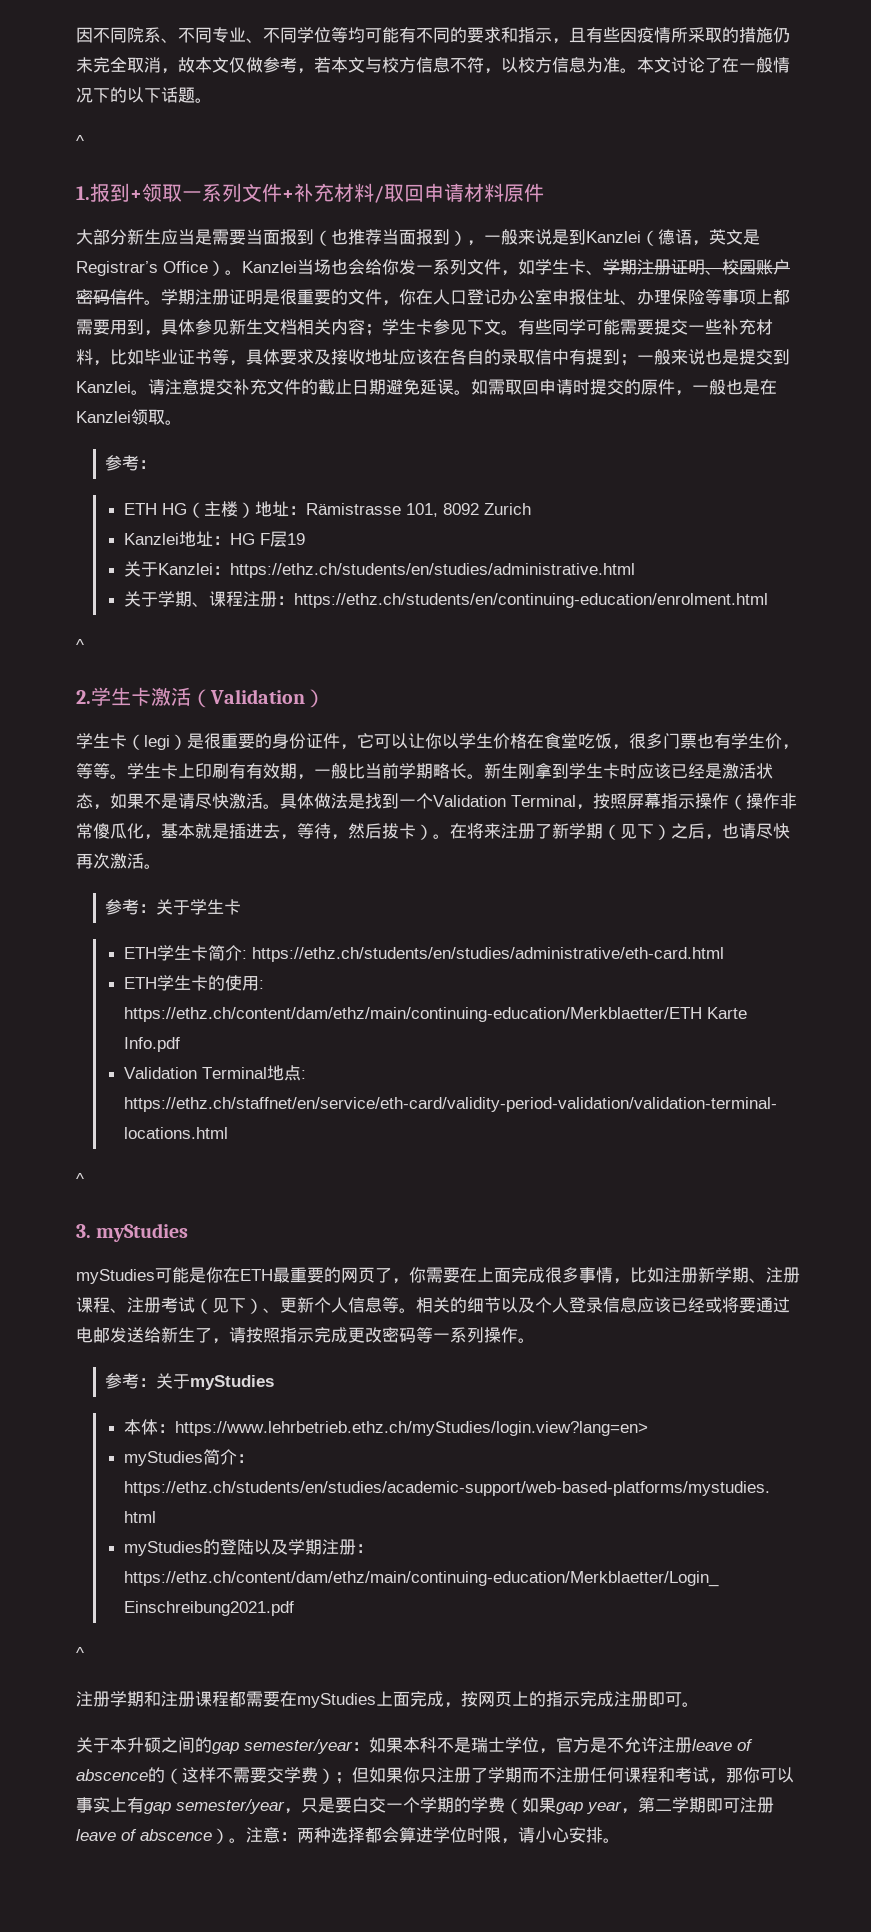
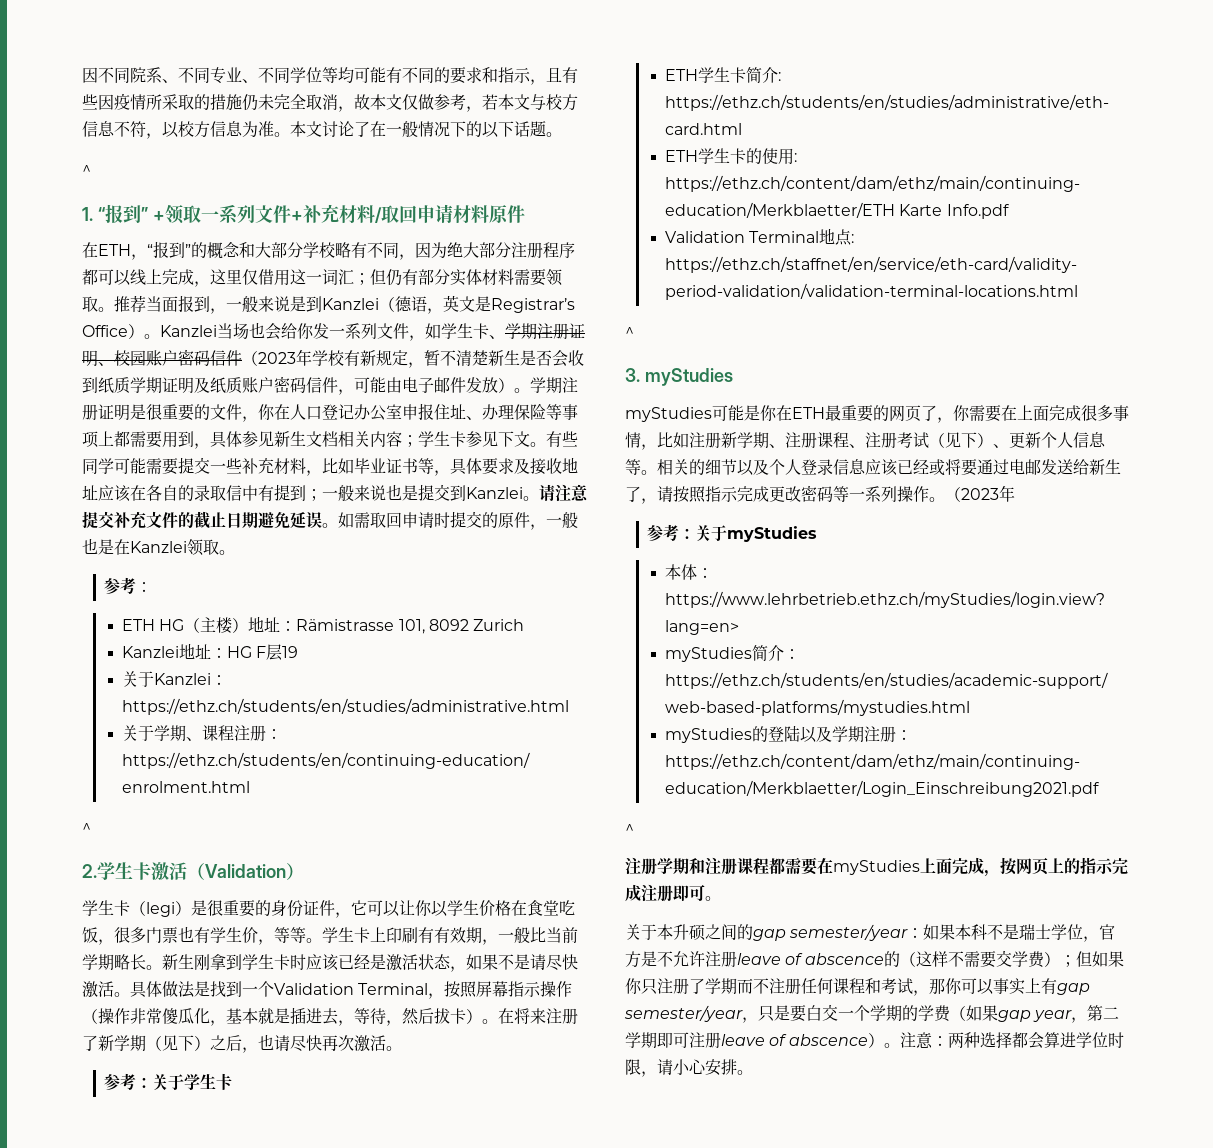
- 1.报到+领取一系列文件+补充材料/取回申请材料原件
+ 1. “报到” +领取一系列文件+补充材料/取回申请材料原件
- 大部分新生应当是需要当面报到（也推荐当面报到），一般来说是到Kanzlei（德语，英文是Registrar’s Office）。
+ 在ETH，“报到”的概念和大部分学校略有不同，因为绝大部分注册程序都可以线上完成，这里仅借用这一词汇；但仍有部分实体材料需要领取。推荐当面报到，一般来说是到Kanzlei（德语，英文是Registrar’s Office）。
- Kanzlei当场也会给你发一系列文件，如学生卡、学期注册证明、校园账户密码信件。
+ Kanzlei当场也会给你发一系列文件，如学生卡、学期注册证明、校园账户密码信件（2023年学校有新规定，暂不清楚新生是否会收到纸质学期证明及纸质账户密码信件，可能由电子邮件发放）。
- 相关的细节以及个人登录信息应该已经或将要通过电邮发送给新生了，请按照指示完成更改密码等一系列操作。
+ 相关的细节以及个人登录信息应该已经或将要通过电邮发送给新生了，请按照指示完成更改密码等一系列操作。（2023年

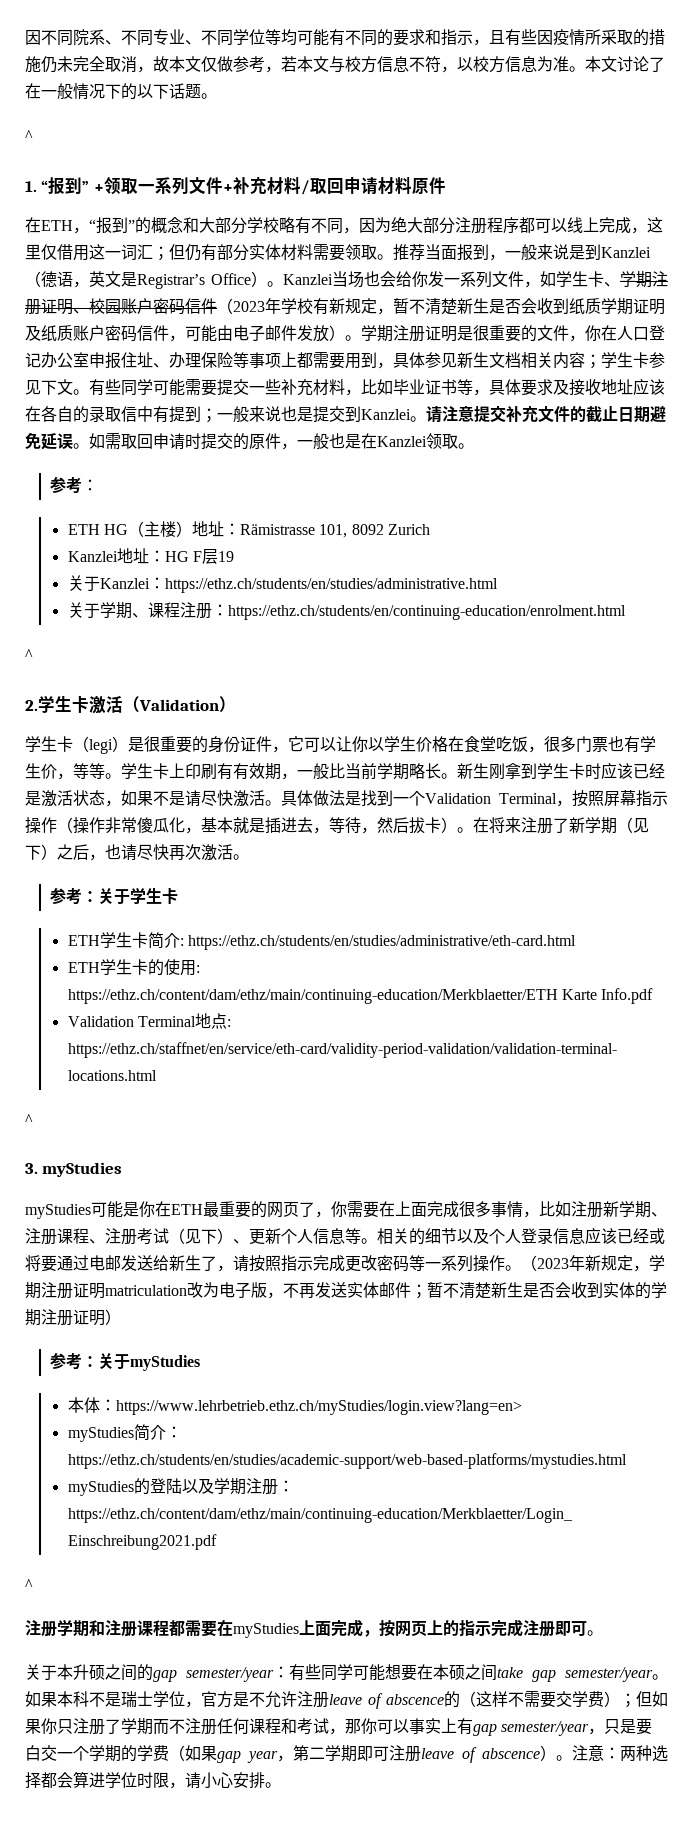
- 相关的细节以及个人登录信息应该已经或将要通过电邮发送给新生了，请按照指示完成更改密码等一系列操作。（2023年
+ 相关的细节以及个人登录信息应该已经或将要通过电邮发送给新生了，请按照指示完成更改密码等一系列操作。（2023年新规定，学期注册证明matriculation改为电子版，不再发送实体邮件；暂不清楚新生是否会收到实体的学期注册证明）
+ 有些同学可能想要在本硕之间take gap semester/year。

